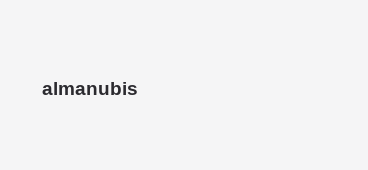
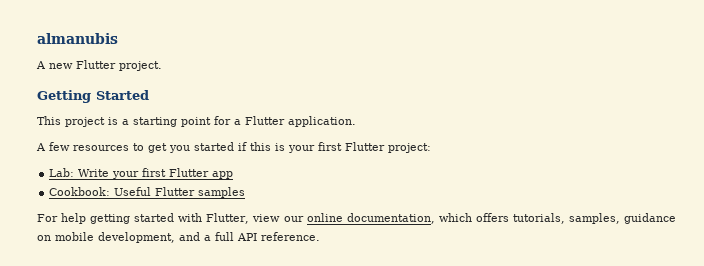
+ A new Flutter project.
+ Getting Started
+ This project is a starting point for a Flutter application.
+ A few resources to get you started if this is your first Flutter project:
+ Lab: Write your first Flutter app
+ Cookbook: Useful Flutter samples
+ For help getting started with Flutter, view our online documentation, which offers tutorials, samples, guidance on mobile development, and a full API reference.

